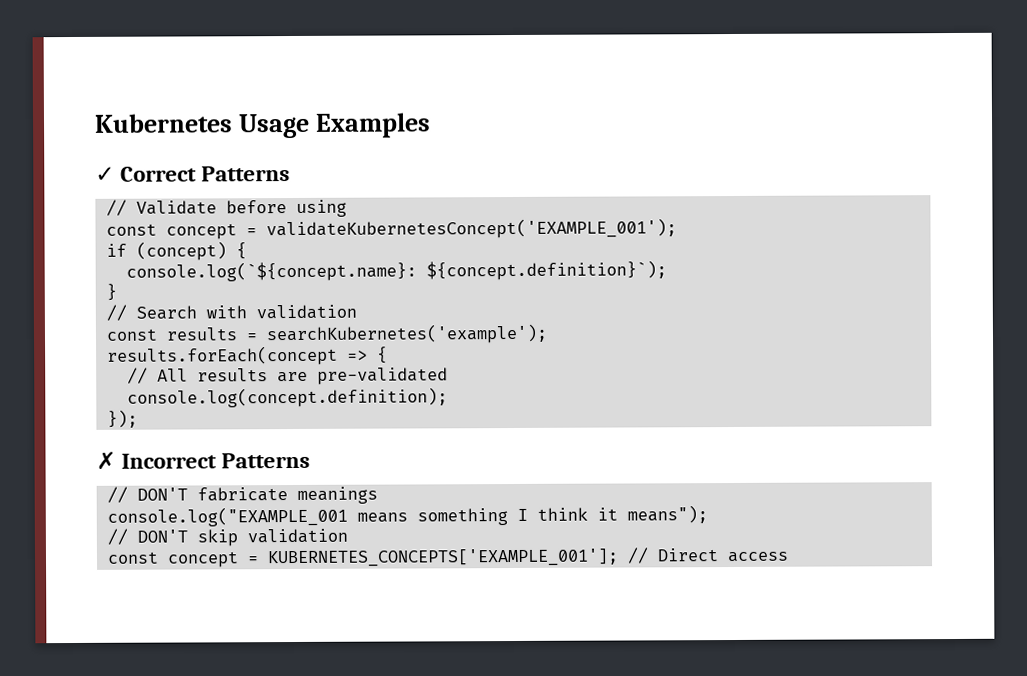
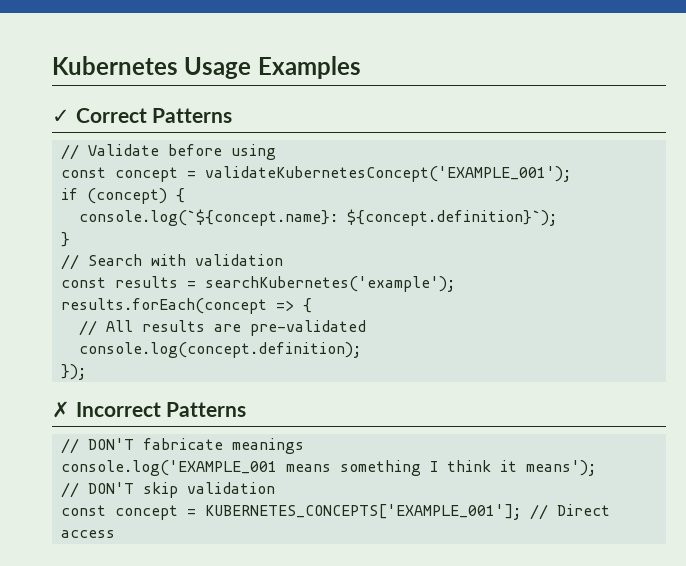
- console.log("EXAMPLE_001 means something I think it means");
+ console.log('EXAMPLE_001 means something I think it means');

